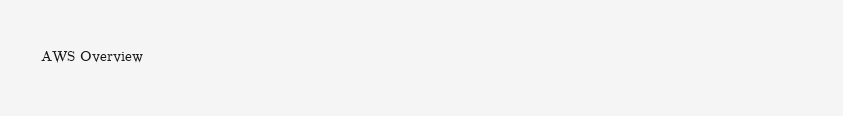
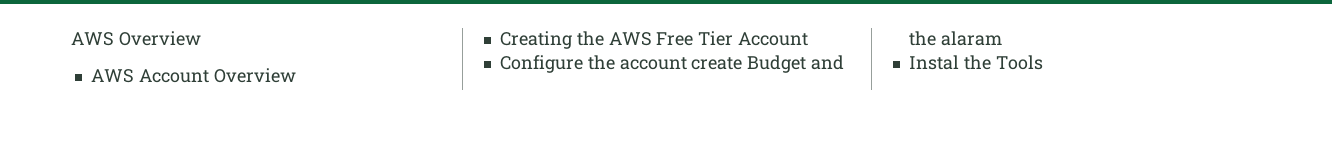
+ AWS Account Overview
+ Creating the AWS Free Tier Account
+ Configure the account create Budget and the alaram
+ Instal the Tools

